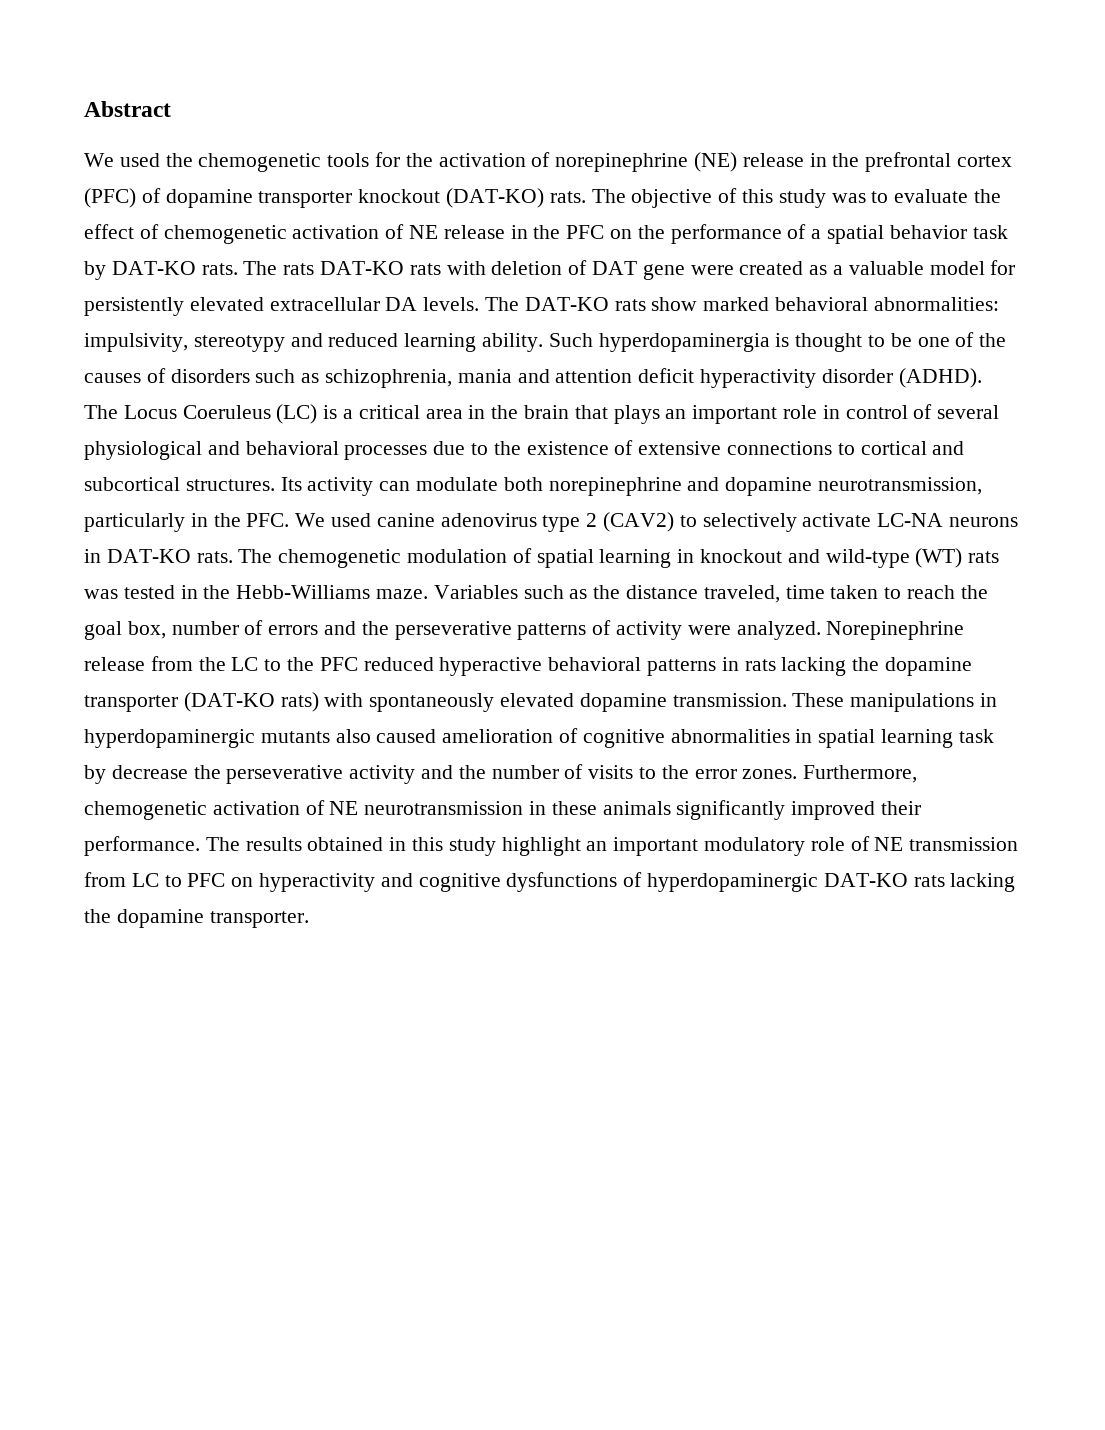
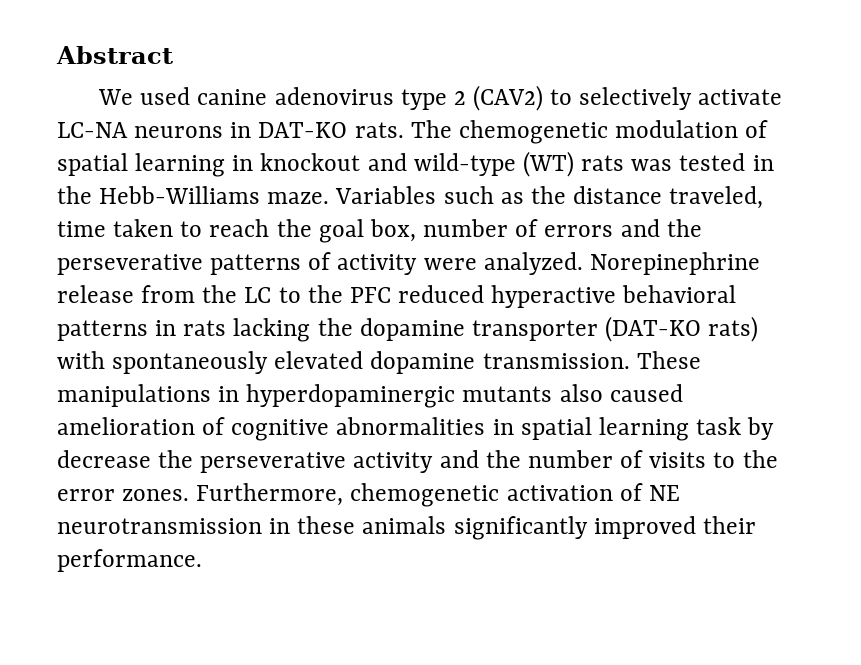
- We used the chemogenetic tools for the activation of norepinephrine (NE) release in the prefrontal cortex (PFC) of dopamine transporter knockout (DAT-KO) rats. The objective of this study was to evaluate the effect of chemogenetic activation of NE release in the PFC on the performance of a spatial behavior task by DAT-KO rats. The rats DAT-KO rats with deletion of DAT gene were created as a valuable model for persistently elevated extracellular DA levels. The DAT-KO rats show marked behavioral abnormalities: impulsivity, stereotypy and reduced learning ability. Such hyperdopaminergia is thought to be one of the causes of disorders such as schizophrenia, mania and attention deficit hyperactivity disorder (ADHD). The Locus Coeruleus (LC) is a critical area in the brain that plays an important role in control of several physiological and behavioral processes due to the existence of extensive connections to cortical and subcortical structures. Its activity can modulate both norepinephrine and dopamine neurotransmission, particularly in the PFC. We used canine adenovirus type 2 (CAV2) to selectively activate LC-NA neurons in DAT-KO rats.
+ We used canine adenovirus type 2 (CAV2) to selectively activate LC-NA neurons in DAT-KO rats.
- The results obtained in this study highlight an important modulatory role of NE transmission from LC to PFC on hyperactivity and cognitive dysfunctions of hyperdopaminergic DAT-KO rats lacking the dopamine transporter.

